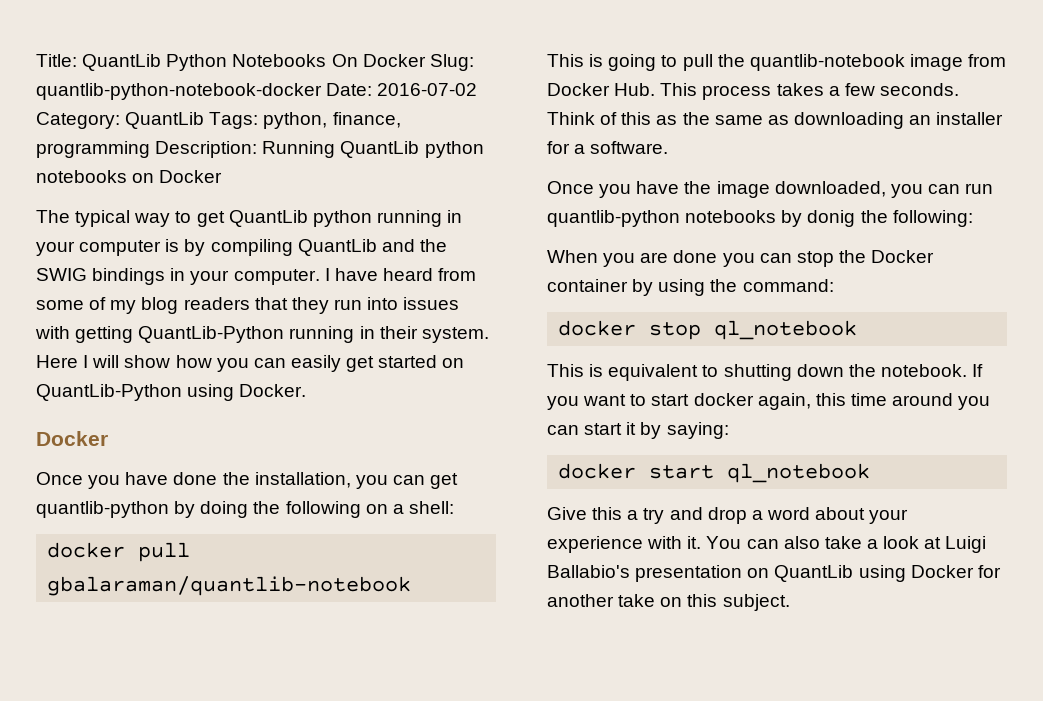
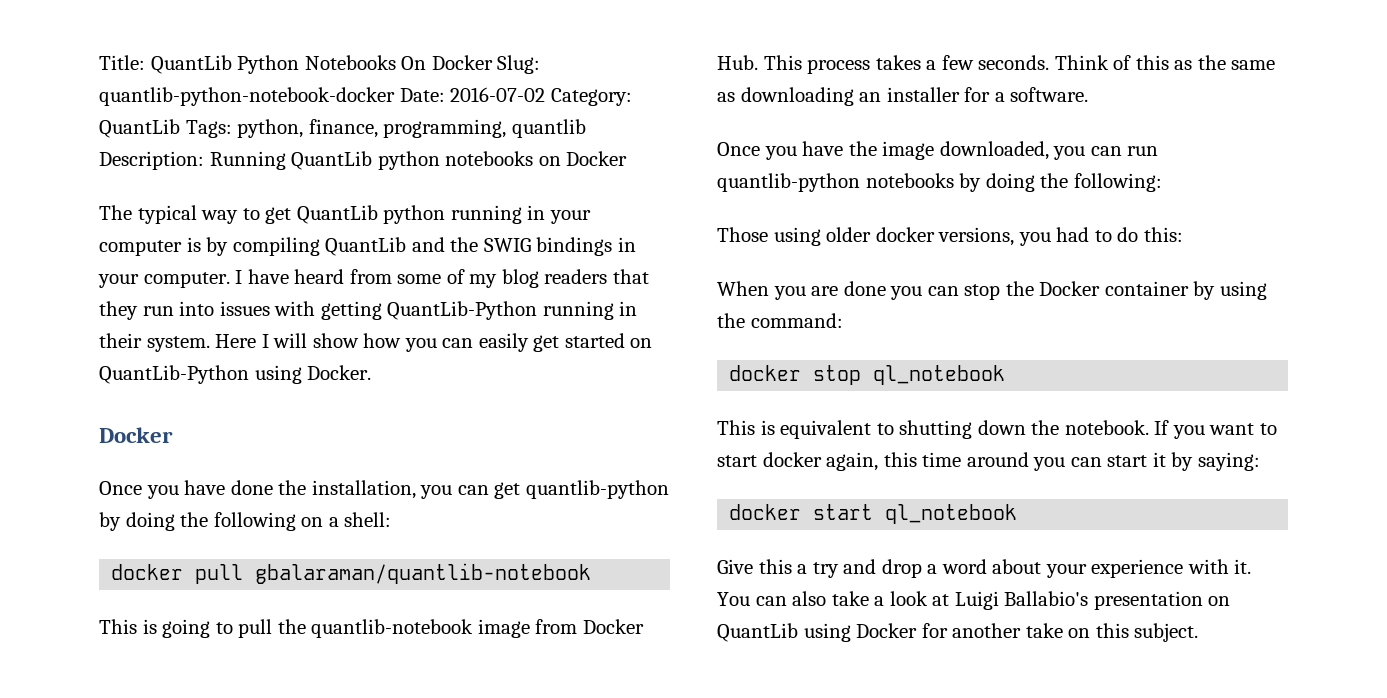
- Title: QuantLib Python Notebooks On Docker Slug: quantlib-python-notebook-docker Date: 2016-07-02 Category: QuantLib Tags: python, finance, programming Description: Running QuantLib python notebooks on Docker
+ Title: QuantLib Python Notebooks On Docker Slug: quantlib-python-notebook-docker Date: 2016-07-02 Category: QuantLib Tags: python, finance, programming, quantlib Description: Running QuantLib python notebooks on Docker
- Once you have the image downloaded, you can run quantlib-python notebooks by donig the following:
+ Once you have the image downloaded, you can run quantlib-python notebooks by doing the following:
+ Those using older docker versions, you had to do this:

